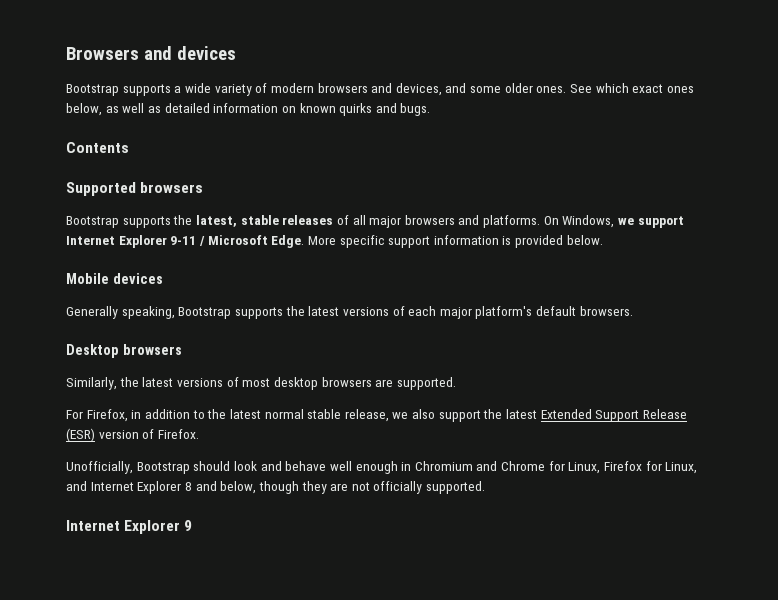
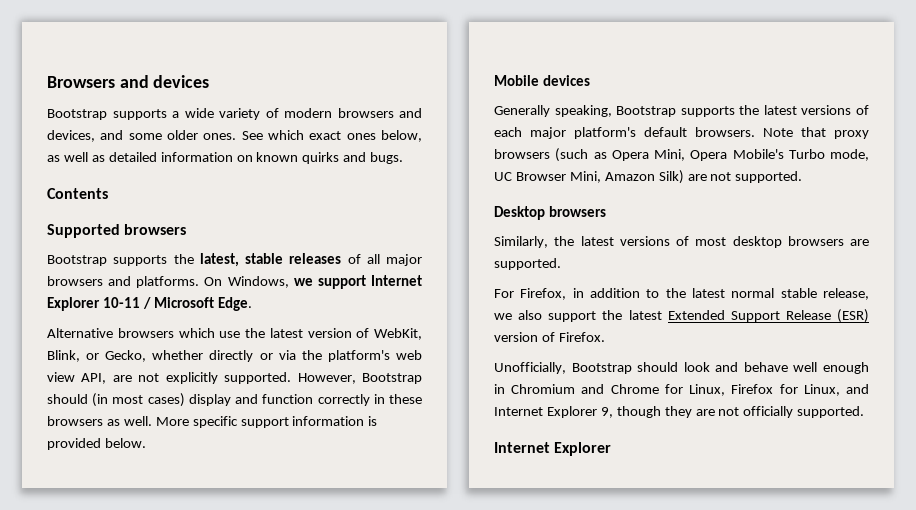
- On Windows, we support Internet Explorer 9-11 / Microsoft Edge.
+ On Windows, we support Internet Explorer 10-11 / Microsoft Edge.
+ Alternative browsers which use the latest version of WebKit, Blink, or Gecko, whether directly or via the platform's web view API, are not explicitly supported. However, Bootstrap should (in most cases) display and function correctly in these browsers as well.
+ Note that proxy browsers (such as Opera Mini, Opera Mobile's Turbo mode, UC Browser Mini, Amazon Silk) are not supported.
- Unofficially, Bootstrap should look and behave well enough in Chromium and Chrome for Linux, Firefox for Linux, and Internet Explorer 8 and below, though they are not officially supported.
- Internet Explorer 9
+ Unofficially, Bootstrap should look and behave well enough in Chromium and Chrome for Linux, Firefox for Linux, and Internet Explorer 9, though they are not officially supported.
+ Internet Explorer

